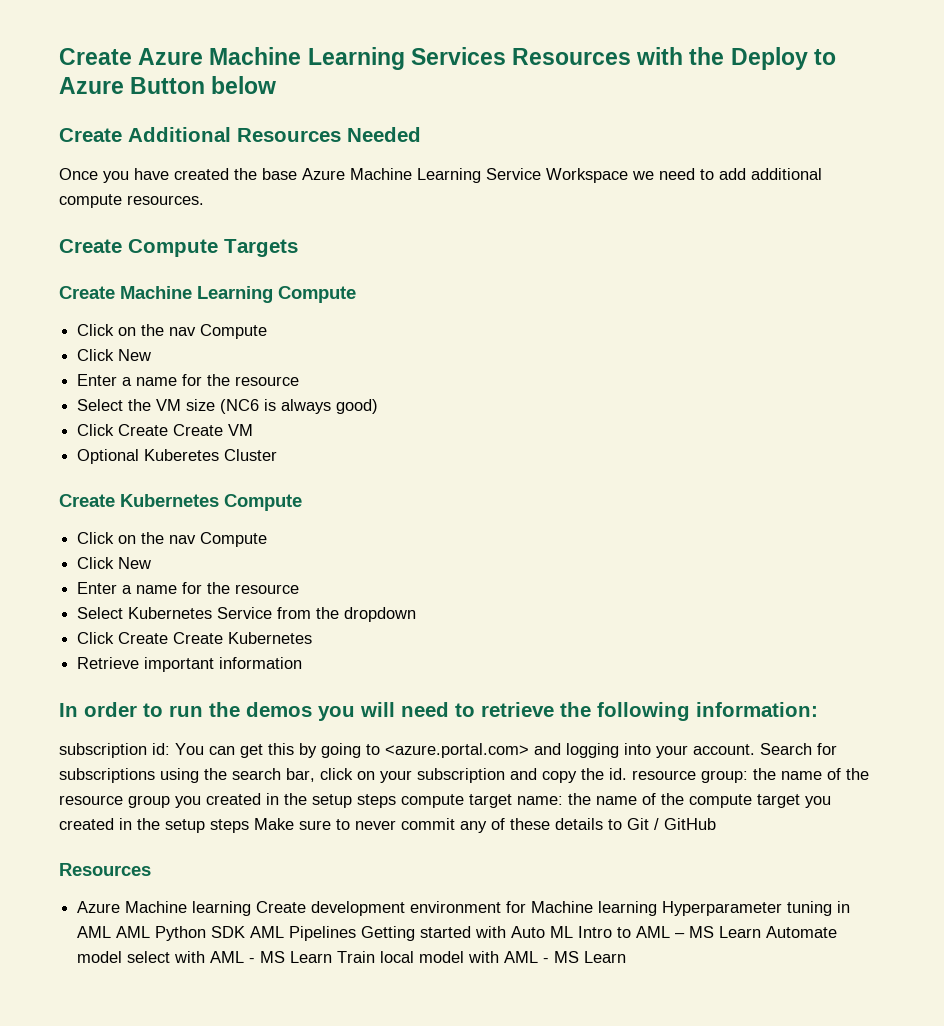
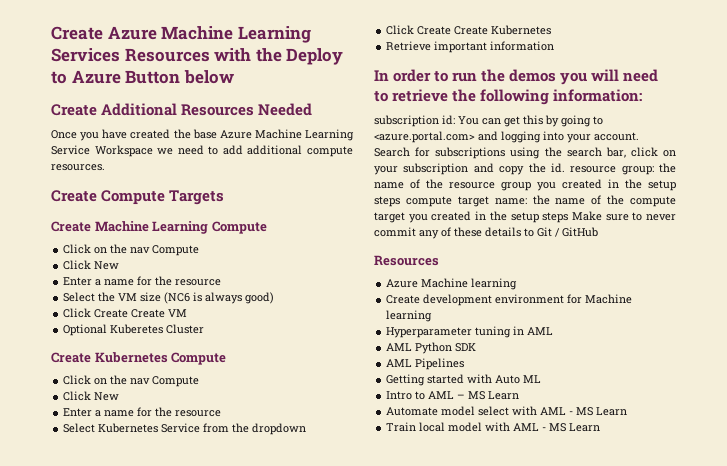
- Azure Machine learning Create development environment for Machine learning Hyperparameter tuning in AML AML Python SDK AML Pipelines Getting started with Auto ML Intro to AML – MS Learn Automate model select with AML - MS Learn Train local model with AML - MS Learn
+ Azure Machine learning
+ Create development environment for Machine learning
+ Hyperparameter tuning in AML
+ AML Python SDK
+ AML Pipelines
+ Getting started with Auto ML
+ Intro to AML – MS Learn
+ Automate model select with AML - MS Learn
+ Train local model with AML - MS Learn

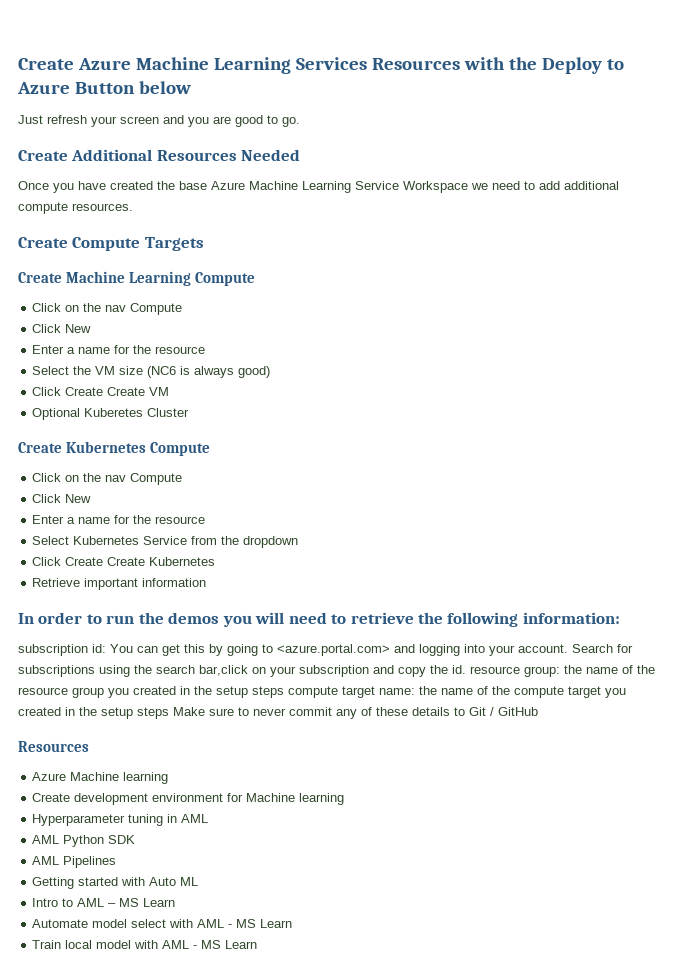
+ Just refresh your screen and you are good to go.
- Search for subscriptions using the search bar, click on your subscription and copy the id. resource group: the name of the resource group you created in the setup steps compute target name: the name of the compute target you created in the setup steps Make sure to never commit any of these details to Git / GitHub
+ Search for subscriptions using the search bar,click on your subscription and copy the id. resource group: the name of the resource group you created in the setup steps compute target name: the name of the compute target you created in the setup steps Make sure to never commit any of these details to Git / GitHub

